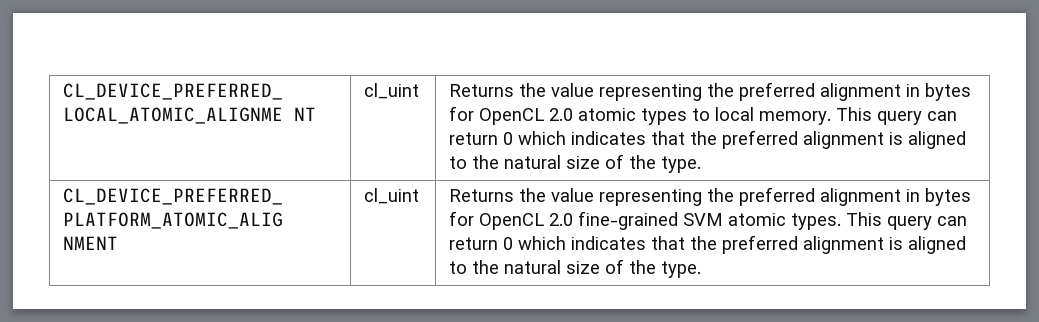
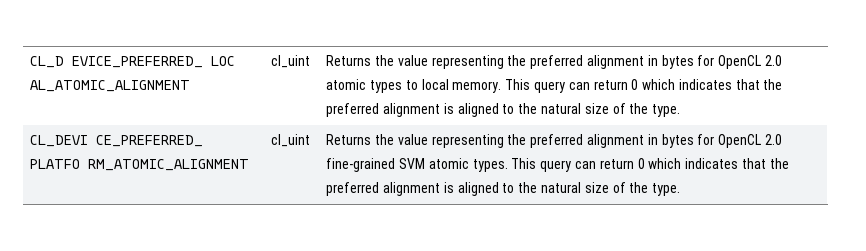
- CL_DEVICE_PREFERRED_ LOCAL_ATOMIC_ALIGNME NT
+ CL_D EVICE_PREFERRED_ LOC AL_ATOMIC_ALIGNMENT
- CL_DEVICE_PREFERRED_ PLATFORM_ATOMIC_ALIG NMENT
+ CL_DEVI CE_PREFERRED_ PLATFO RM_ATOMIC_ALIGNMENT

